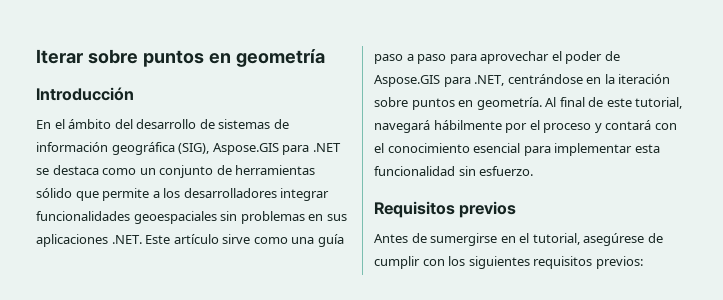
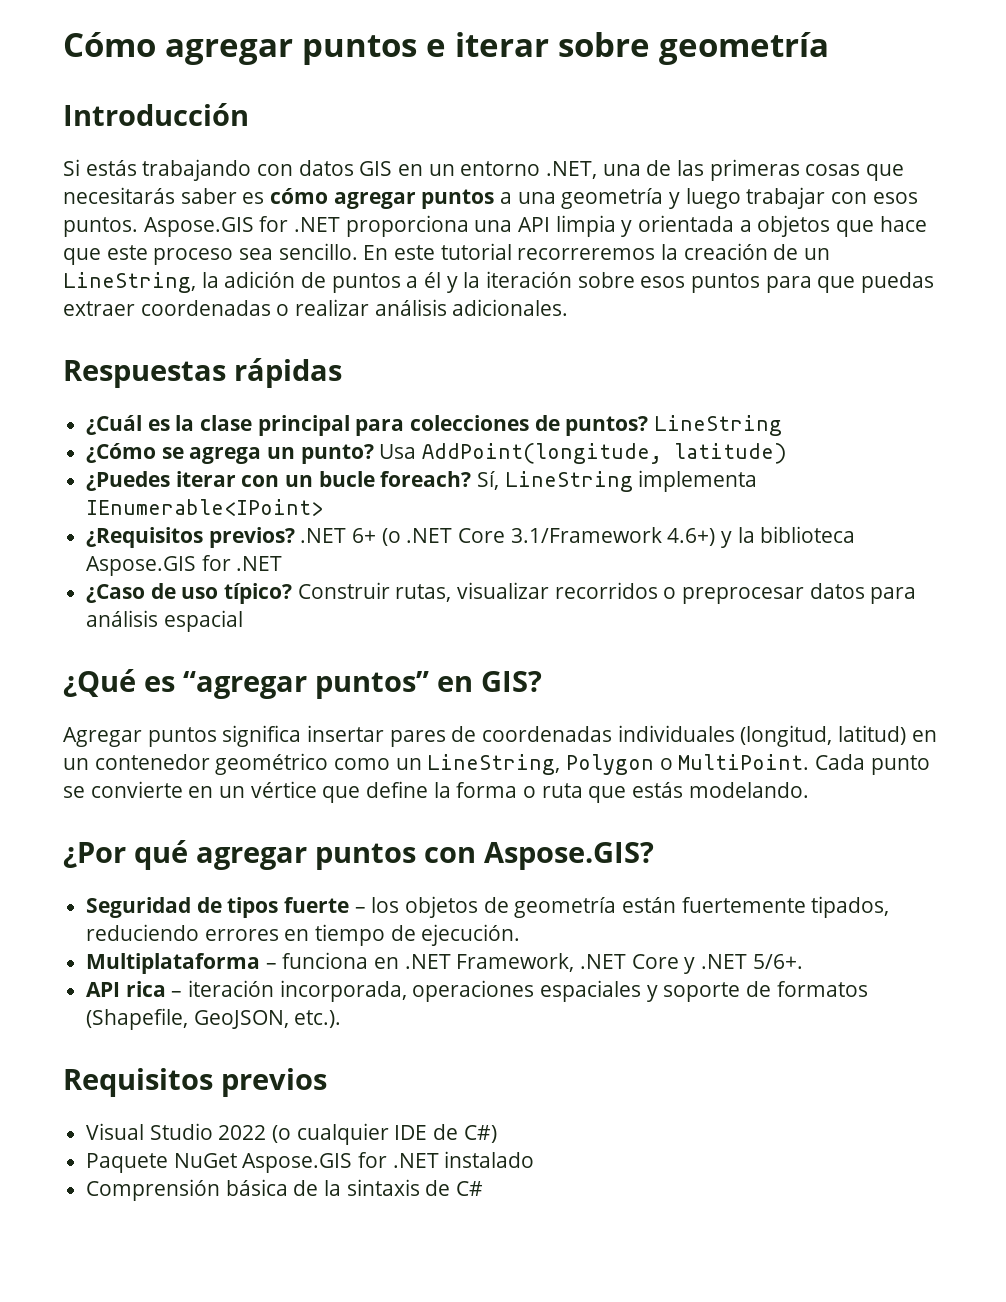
- Iterar sobre puntos en geometría
+ Cómo agregar puntos e iterar sobre geometría
  Introducción
- En el ámbito del desarrollo de sistemas de información geográfica (SIG), Aspose.GIS para .NET se destaca como un conjunto de herramientas sólido que permite a los desarrolladores integrar funcionalidades geoespaciales sin problemas en sus aplicaciones .NET. Este artículo sirve como una guía paso a paso para aprovechar el poder de Aspose.GIS para .NET, centrándose en la iteración sobre puntos en geometría. Al final de este tutorial, navegará hábilmente por el proceso y contará con el conocimiento esencial para implementar esta funcionalidad sin esfuerzo.
+ Si estás trabajando con datos GIS en un entorno .NET, una de las primeras cosas que necesitarás saber es cómo agregar puntos a una geometría y luego trabajar con esos puntos. Aspose.GIS for .NET proporciona una API limpia y orientada a objetos que hace que este proceso sea sencillo. En este tutorial recorreremos la creación de un LineString, la adición de puntos a él y la iteración sobre esos puntos para que puedas extraer coordenadas o realizar análisis adicionales.
+ Respuestas rápidas
+ ¿Cuál es la clase principal para colecciones de puntos? LineString
+ ¿Cómo se agrega un punto? Usa AddPoint(longitude, latitude)
+ ¿Puedes iterar con un bucle foreach? Sí, LineString implementa IEnumerable<IPoint>
+ ¿Requisitos previos? .NET 6+ (o .NET Core 3.1/Framework 4.6+) y la biblioteca Aspose.GIS for .NET
+ ¿Caso de uso típico? Construir rutas, visualizar recorridos o preprocesar datos para análisis espacial
+ ¿Qué es “agregar puntos” en GIS?
+ Agregar puntos significa insertar pares de coordenadas individuales (longitud, latitud) en un contenedor geométrico como un LineString, Polygon o MultiPoint. Cada punto se convierte en un vértice que define la forma o ruta que estás modelando.
+ ¿Por qué agregar puntos con Aspose.GIS?
+ Seguridad de tipos fuerte – los objetos de geometría están fuertemente tipados, reduciendo errores en tiempo de ejecución.
+ Multiplataforma – funciona en .NET Framework, .NET Core y .NET 5/6+.
+ API rica – iteración incorporada, operaciones espaciales y soporte de formatos (Shapefile, GeoJSON, etc.).
  Requisitos previos
- Antes de sumergirse en el tutorial, asegúrese de cumplir con los siguientes requisitos previos:
+ Visual Studio 2022 (o cualquier IDE de C#)
+ Paquete NuGet Aspose.GIS for .NET instalado
+ Comprensión básica de la sintaxis de C#

